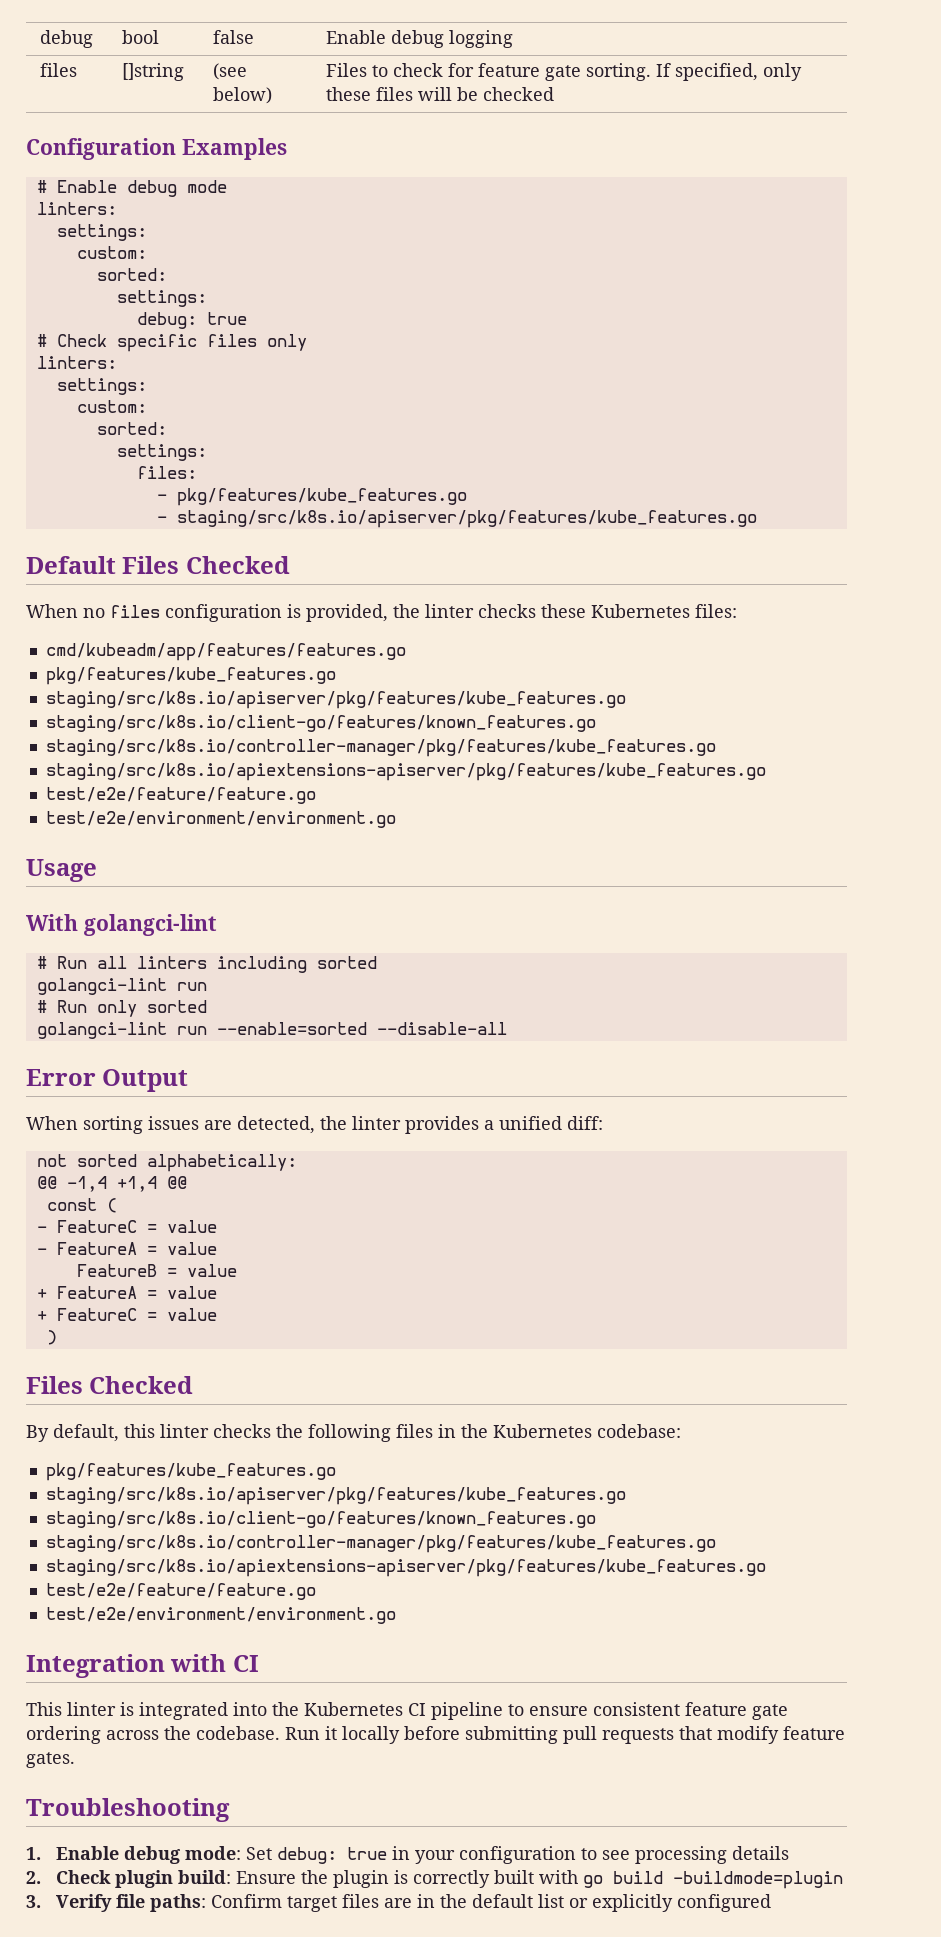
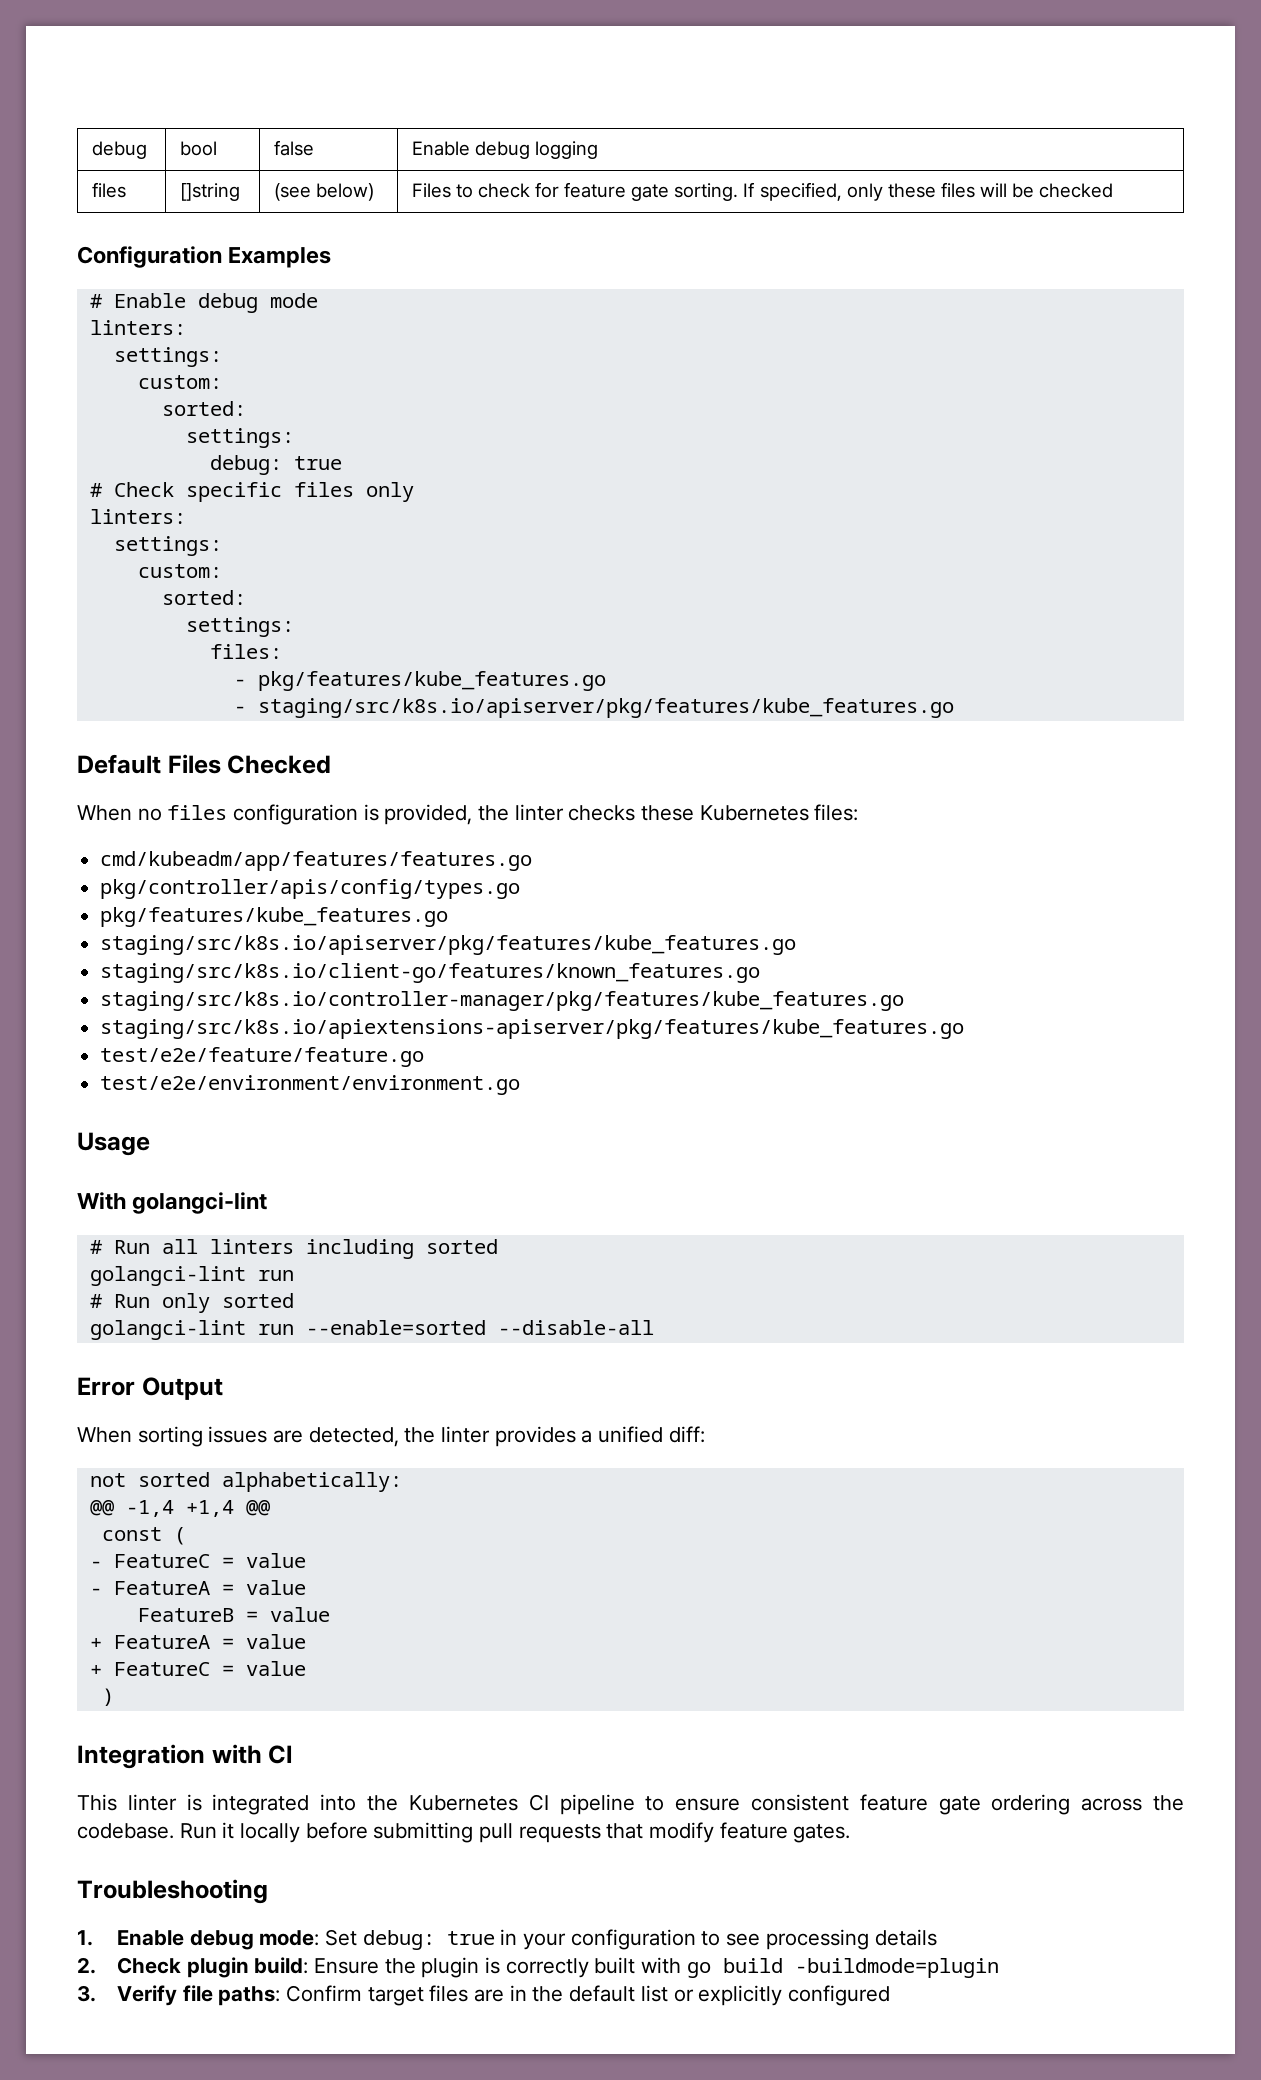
+ pkg/controller/apis/config/types.go
  )
- Files Checked
- By default, this linter checks the following files in the Kubernetes codebase:
- pkg/features/kube_features.go
- staging/src/k8s.io/apiserver/pkg/features/kube_features.go
- staging/src/k8s.io/client-go/features/known_features.go
- staging/src/k8s.io/controller-manager/pkg/features/kube_features.go
- staging/src/k8s.io/apiextensions-apiserver/pkg/features/kube_features.go
- test/e2e/feature/feature.go
- test/e2e/environment/environment.go

